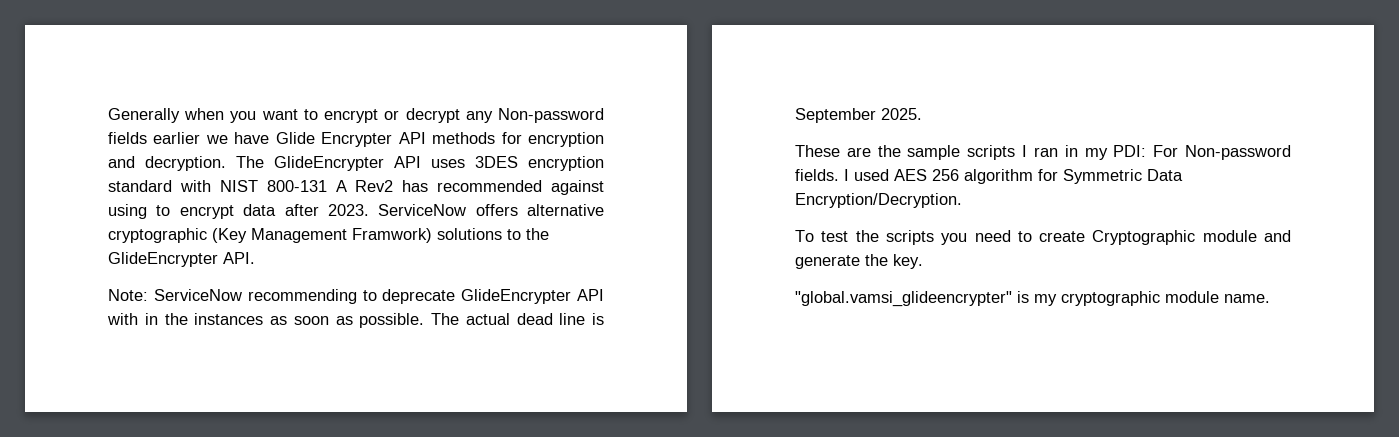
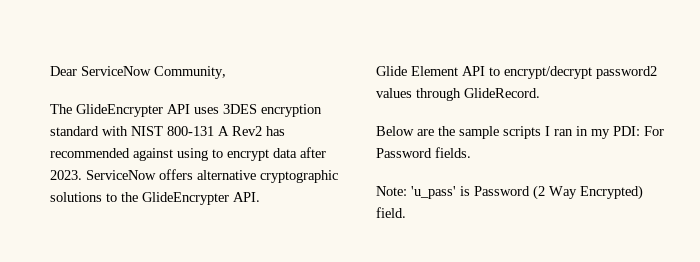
- Generally when you want to encrypt or decrypt any Non-password fields earlier we have Glide Encrypter API methods for encryption and decryption. The GlideEncrypter API uses 3DES encryption standard with NIST 800-131 A Rev2 has recommended against using to encrypt data after 2023.
+ Dear ServiceNow Community,
+ The GlideEncrypter API uses 3DES encryption standard with NIST 800-131 A Rev2 has recommended against using to encrypt data after 2023.
- ServiceNow offers alternative cryptographic (Key Management Framwork) solutions to the GlideEncrypter API.
+ ServiceNow offers alternative cryptographic solutions to the GlideEncrypter API.
- Note: ServiceNow recommending to deprecate GlideEncrypter API with in the instances as soon as possible. The actual dead line is September 2025.
- These are the sample scripts I ran in my PDI: For Non-password fields. I used AES 256 algorithm for Symmetric Data Encryption/Decryption.
- To test the scripts you need to create Cryptographic module and generate the key.
- "global.vamsi_glideencrypter" is my cryptographic module name.
+ Glide Element API to encrypt/decrypt password2 values through GlideRecord.
+ Below are the sample scripts I ran in my PDI: For Password fields.
+ Note: 'u_pass' is Password (2 Way Encrypted) field.

